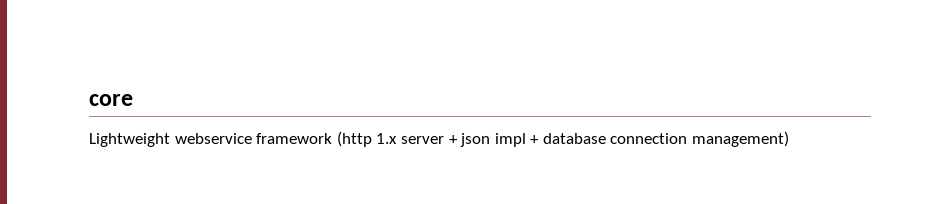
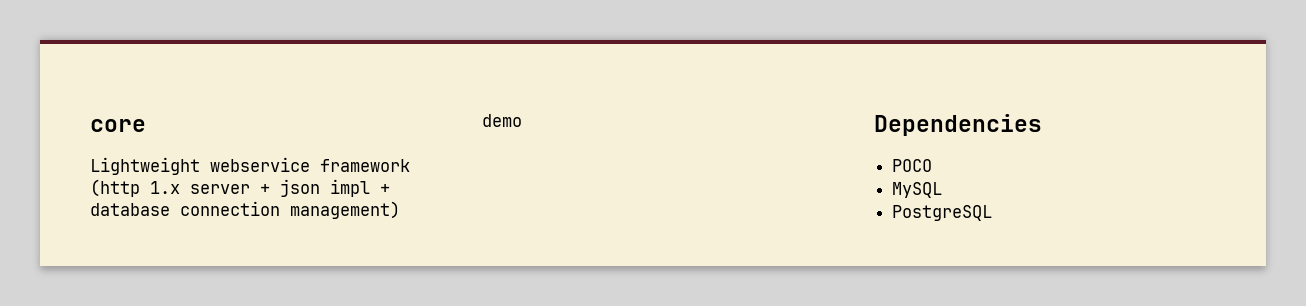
- Lightweight webservice framework (http 1.x server + json impl + database connection management)
+ Lightweight webservice framework (http 1.x server + json impl + database connection management) demo
+ Dependencies
+ POCO
+ MySQL
+ PostgreSQL

